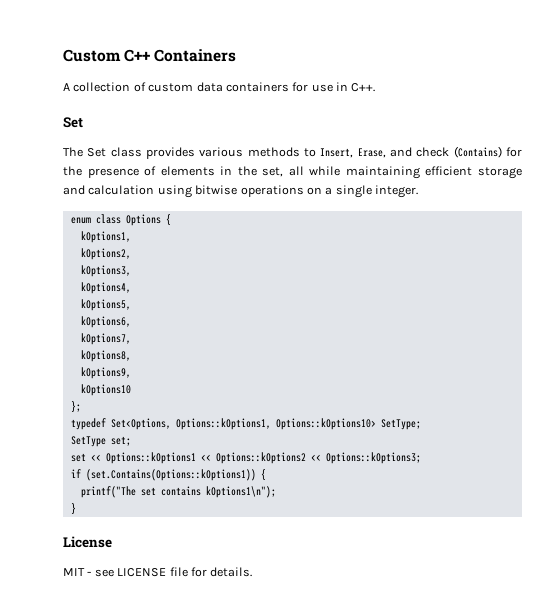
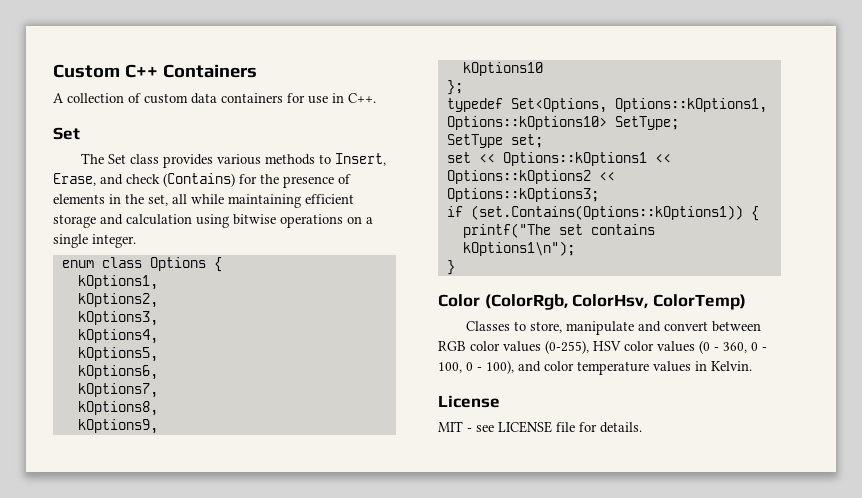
+ Color (ColorRgb, ColorHsv, ColorTemp)
+ Classes to store, manipulate and convert between RGB color values (0-255), HSV color values (0 - 360, 0 - 100, 0 - 100), and color temperature values in Kelvin.

